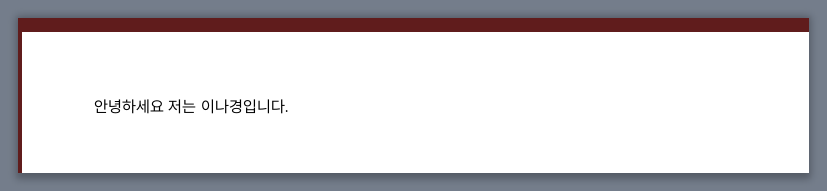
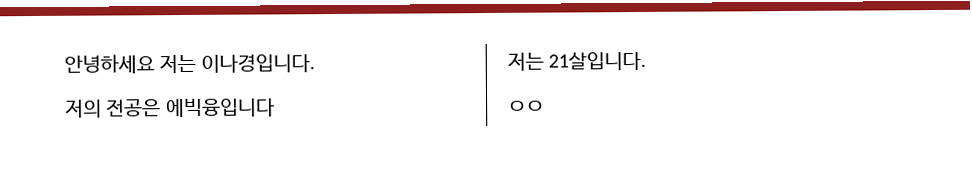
+ 저의 전공은 에빅융입니다
+ 저는 21살입니다.
+ ㅇㅇ

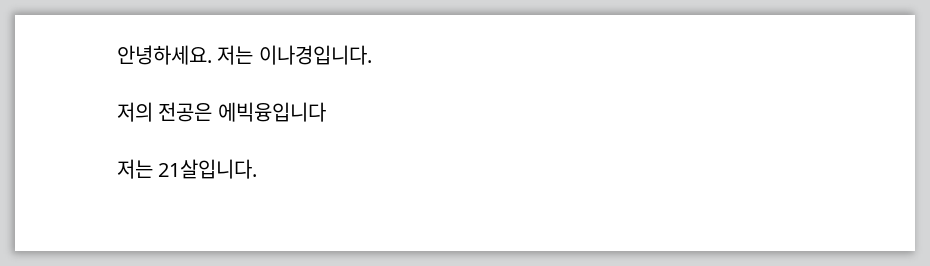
- 안녕하세요 저는 이나경입니다.
+ 안녕하세요. 저는 이나경입니다.
- ㅇㅇ

